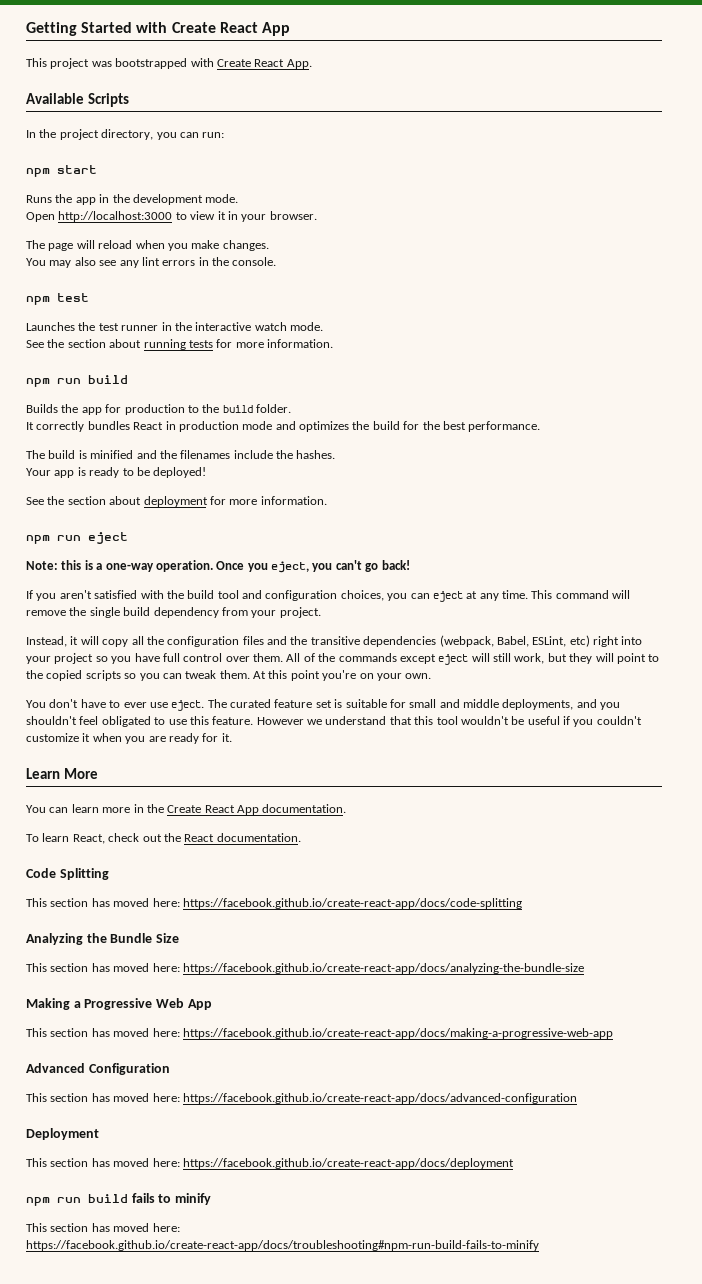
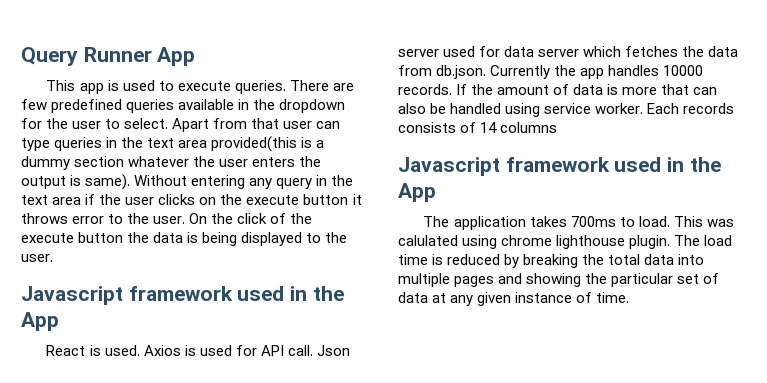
- Getting Started with Create React App
- This project was bootstrapped with Create React App.
- Available Scripts
- In the project directory, you can run:
- npm start
- Runs the app in the development mode.
- Open http://localhost:3000 to view it in your browser.
- The page will reload when you make changes.
- You may also see any lint errors in the console.
- npm test
- Launches the test runner in the interactive watch mode.
- See the section about running tests for more information.
- npm run build
- Builds the app for production to the build folder.
- It correctly bundles React in production mode and optimizes the build for the best performance.
- The build is minified and the filenames include the hashes.
- Your app is ready to be deployed!
- See the section about deployment for more information.
- npm run eject
- Note: this is a one-way operation. Once you eject, you can't go back!
- If you aren't satisfied with the build tool and configuration choices, you can eject at any time. This command will remove the single build dependency from your project.
- Instead, it will copy all the configuration files and the transitive dependencies (webpack, Babel, ESLint, etc) right into your project so you have full control over them. All of the commands except eject will still work, but they will point to the copied scripts so you can tweak them. At this point you're on your own.
- You don't have to ever use eject. The curated feature set is suitable for small and middle deployments, and you shouldn't feel obligated to use this feature. However we understand that this tool wouldn't be useful if you couldn't customize it when you are ready for it.
- Learn More
- You can learn more in the Create React App documentation.
- To learn React, check out the React documentation.
- Code Splitting
- This section has moved here: https://facebook.github.io/create-react-app/docs/code-splitting
- Analyzing the Bundle Size
- This section has moved here: https://facebook.github.io/create-react-app/docs/analyzing-the-bundle-size
- Making a Progressive Web App
- This section has moved here: https://facebook.github.io/create-react-app/docs/making-a-progressive-web-app
- Advanced Configuration
- This section has moved here: https://facebook.github.io/create-react-app/docs/advanced-configuration
- Deployment
- This section has moved here: https://facebook.github.io/create-react-app/docs/deployment
- npm run build fails to minify
- This section has moved here: https://facebook.github.io/create-react-app/docs/troubleshooting#npm-run-build-fails-to-minify
+ Query Runner App
+ This app is used to execute queries. There are few predefined queries available in the dropdown for the user to select. Apart from that user can type queries in the text area provided(this is a dummy section whatever the user enters the output is same). Without entering any query in the text area if the user clicks on the execute button it throws error to the user. On the click of the execute button the data is being displayed to the user.
+ Javascript framework used in the App
+ React is used. Axios is used for API call. Json server used for data server which fetches the data from db.json. Currently the app handles 10000 records. If the amount of data is more that can also be handled using service worker. Each records consists of 14 columns
+ Javascript framework used in the App
+ The application takes 700ms to load. This was calulated using chrome lighthouse plugin. The load time is reduced by breaking the total data into multiple pages and showing the particular set of data at any given instance of time.

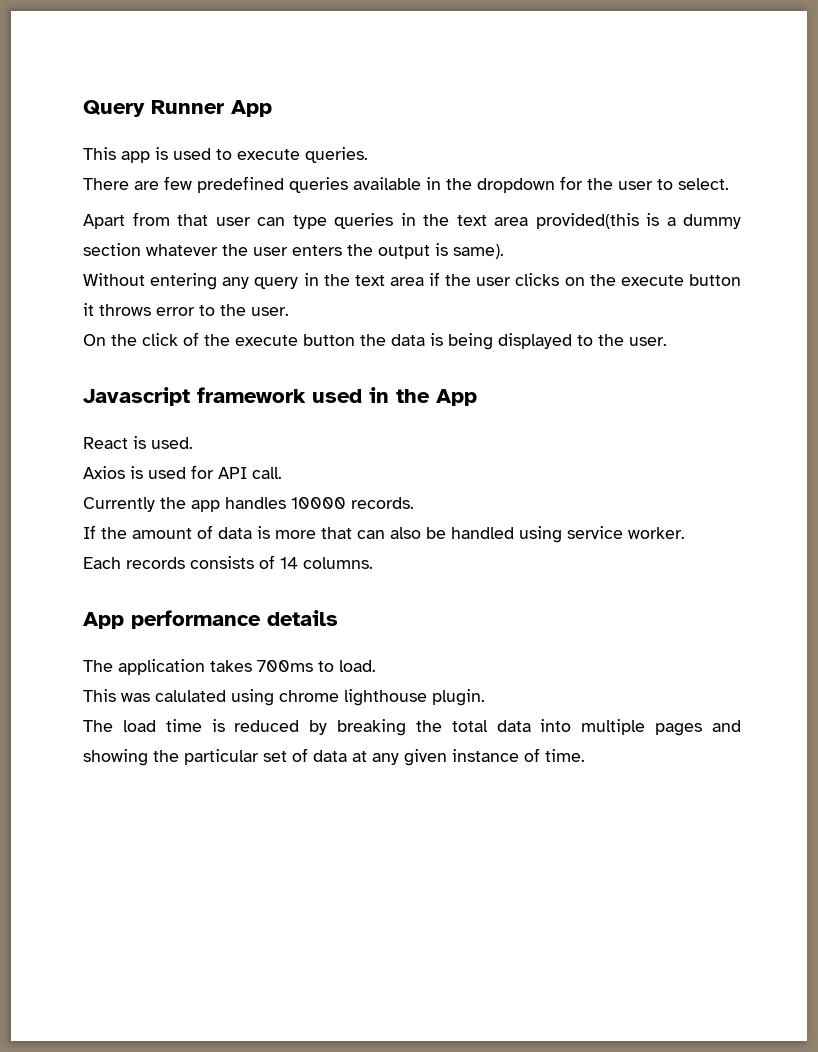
- This app is used to execute queries. There are few predefined queries available in the dropdown for the user to select. Apart from that user can type queries in the text area provided(this is a dummy section whatever the user enters the output is same). Without entering any query in the text area if the user clicks on the execute button it throws error to the user. On the click of the execute button the data is being displayed to the user.
+ This app is used to execute queries.
+ There are few predefined queries available in the dropdown for the user to select.
+ Apart from that user can type queries in the text area provided(this is a dummy section whatever the user enters the output is same).
+ Without entering any query in the text area if the user clicks on the execute button it throws error to the user.
+ On the click of the execute button the data is being displayed to the user.
- React is used. Axios is used for API call. Json server used for data server which fetches the data from db.json. Currently the app handles 10000 records. If the amount of data is more that can also be handled using service worker. Each records consists of 14 columns
- Javascript framework used in the App
+ React is used.
+ Axios is used for API call.
+ Currently the app handles 10000 records.
+ If the amount of data is more that can also be handled using service worker.
+ Each records consists of 14 columns.
+ App performance details
- The application takes 700ms to load. This was calulated using chrome lighthouse plugin. The load time is reduced by breaking the total data into multiple pages and showing the particular set of data at any given instance of time.
+ The application takes 700ms to load.
+ This was calulated using chrome lighthouse plugin.
+ The load time is reduced by breaking the total data into multiple pages and showing the particular set of data at any given instance of time.

